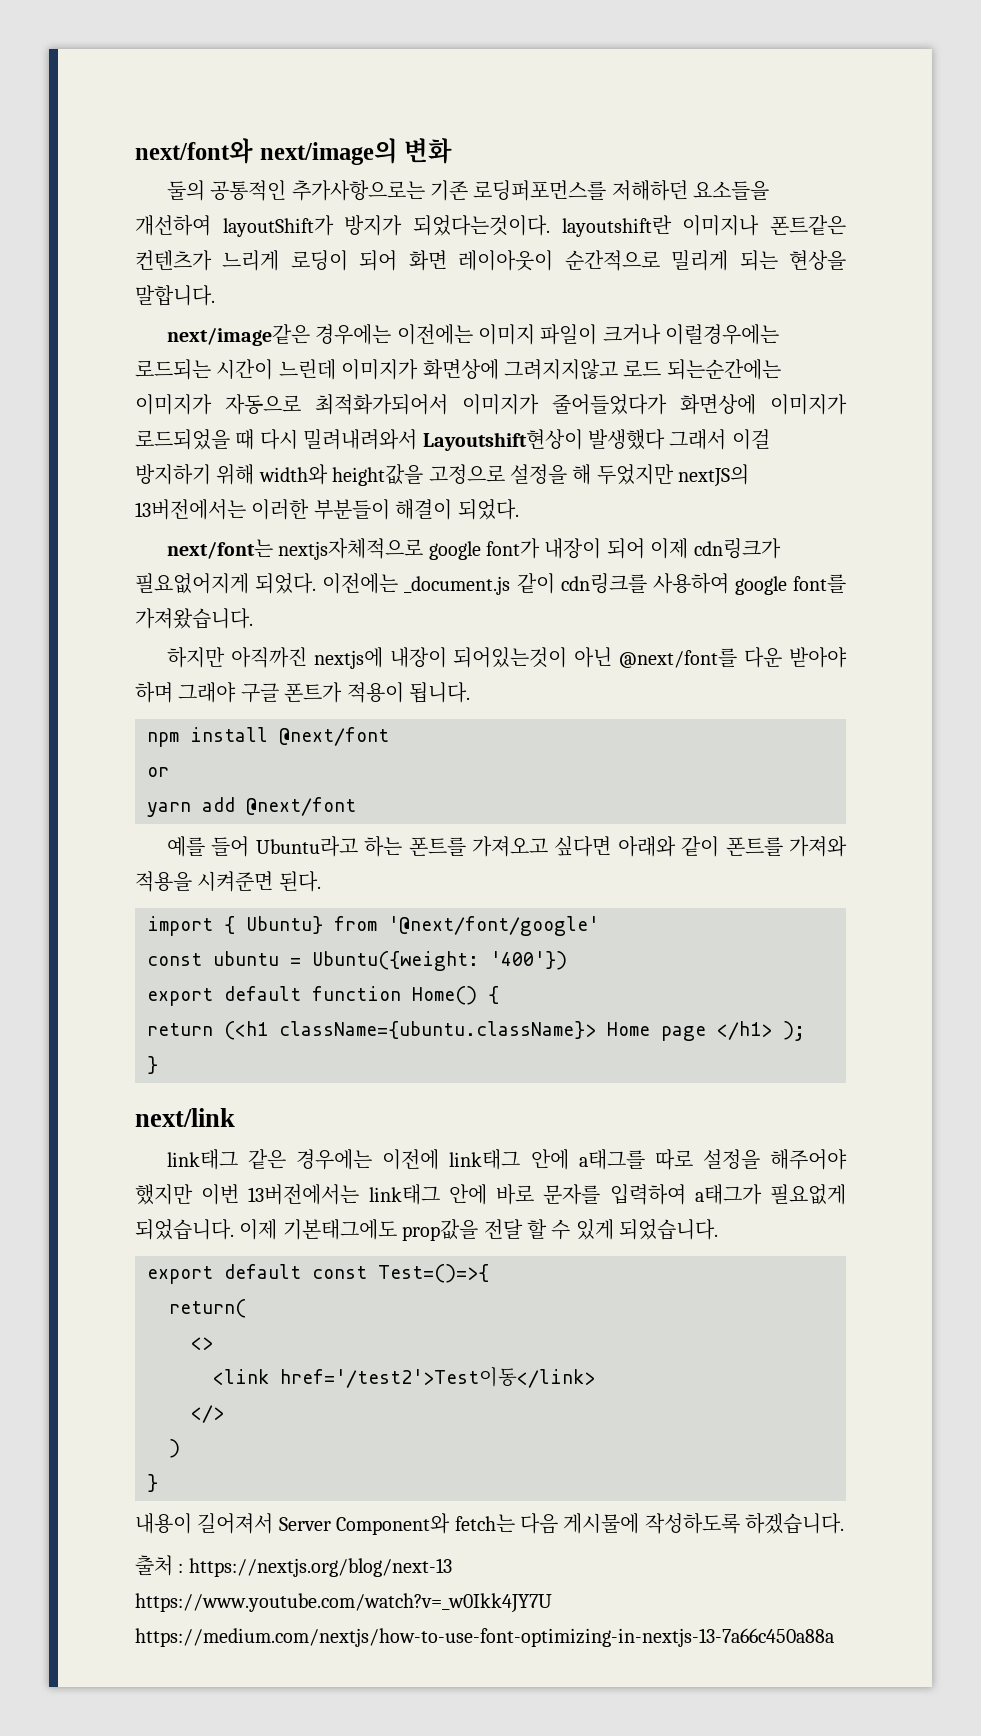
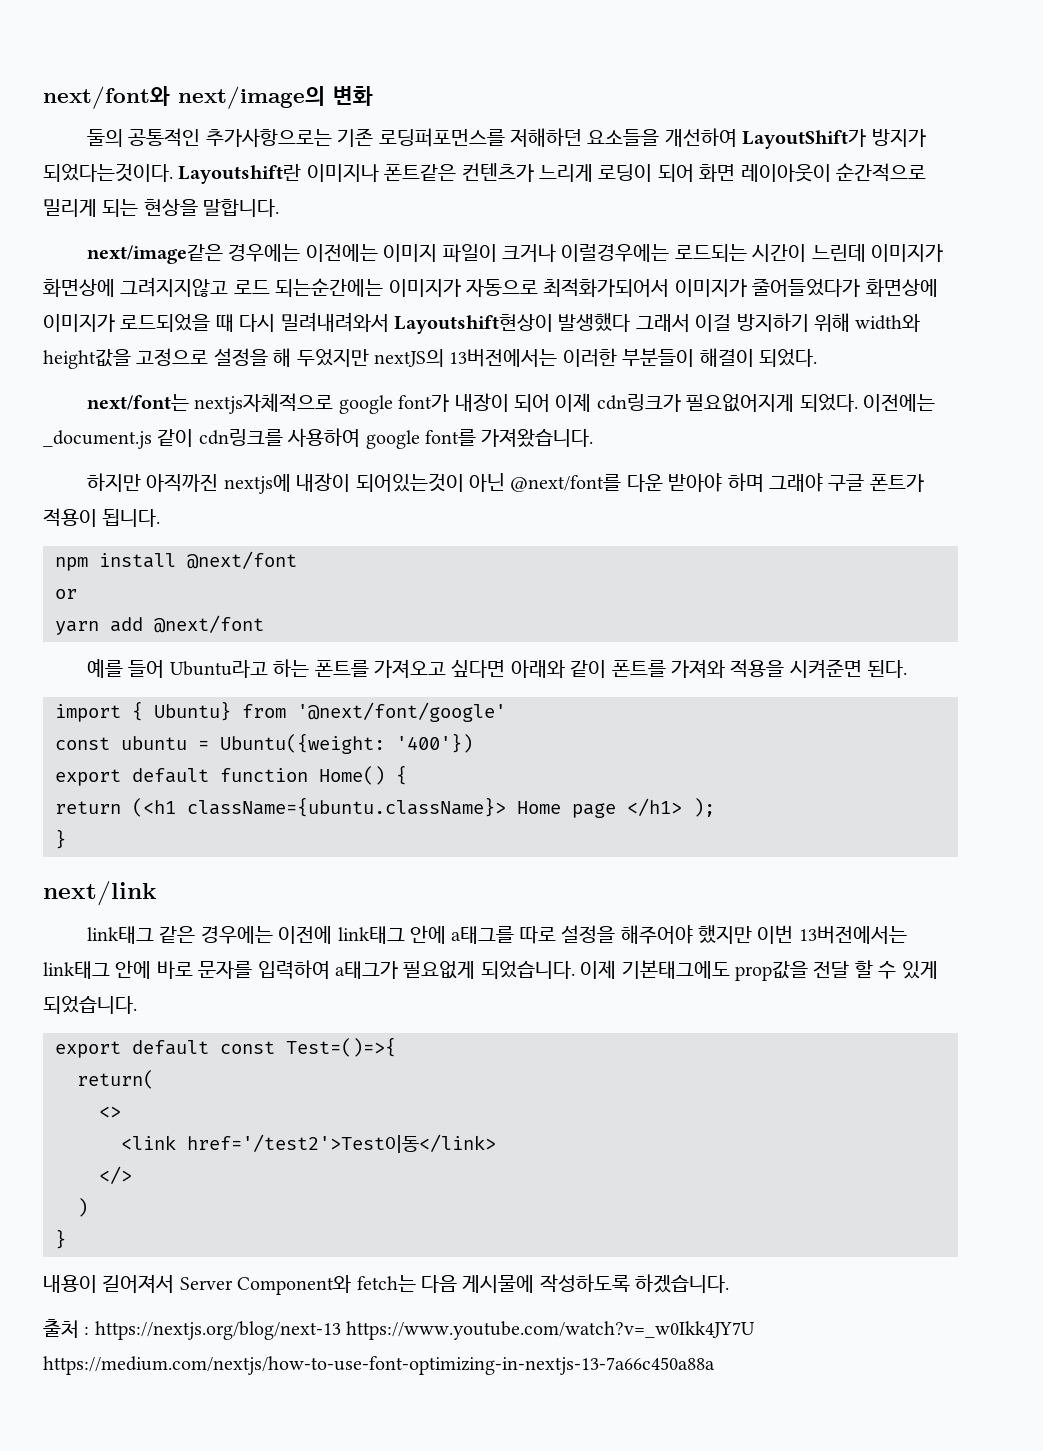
- 둘의 공통적인 추가사항으로는 기존 로딩퍼포먼스를 저해하던 요소들을 개선하여 layoutShift가 방지가 되었다는것이다. layoutshift란 이미지나 폰트같은 컨텐츠가 느리게 로딩이 되어 화면 레이아웃이 순간적으로 밀리게 되는 현상을 말합니다.
+ 둘의 공통적인 추가사항으로는 기존 로딩퍼포먼스를 저해하던 요소들을 개선하여 LayoutShift가 방지가 되었다는것이다. Layoutshift란 이미지나 폰트같은 컨텐츠가 느리게 로딩이 되어 화면 레이아웃이 순간적으로 밀리게 되는 현상을 말합니다.

